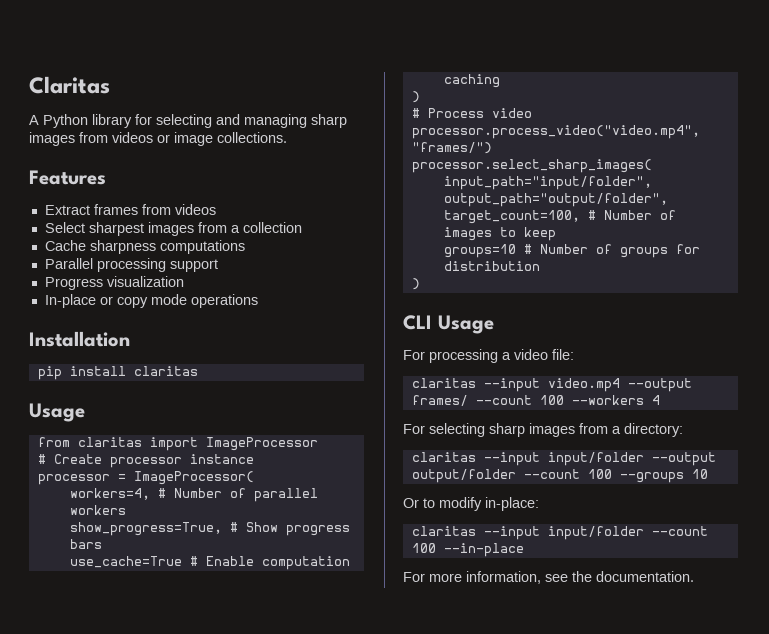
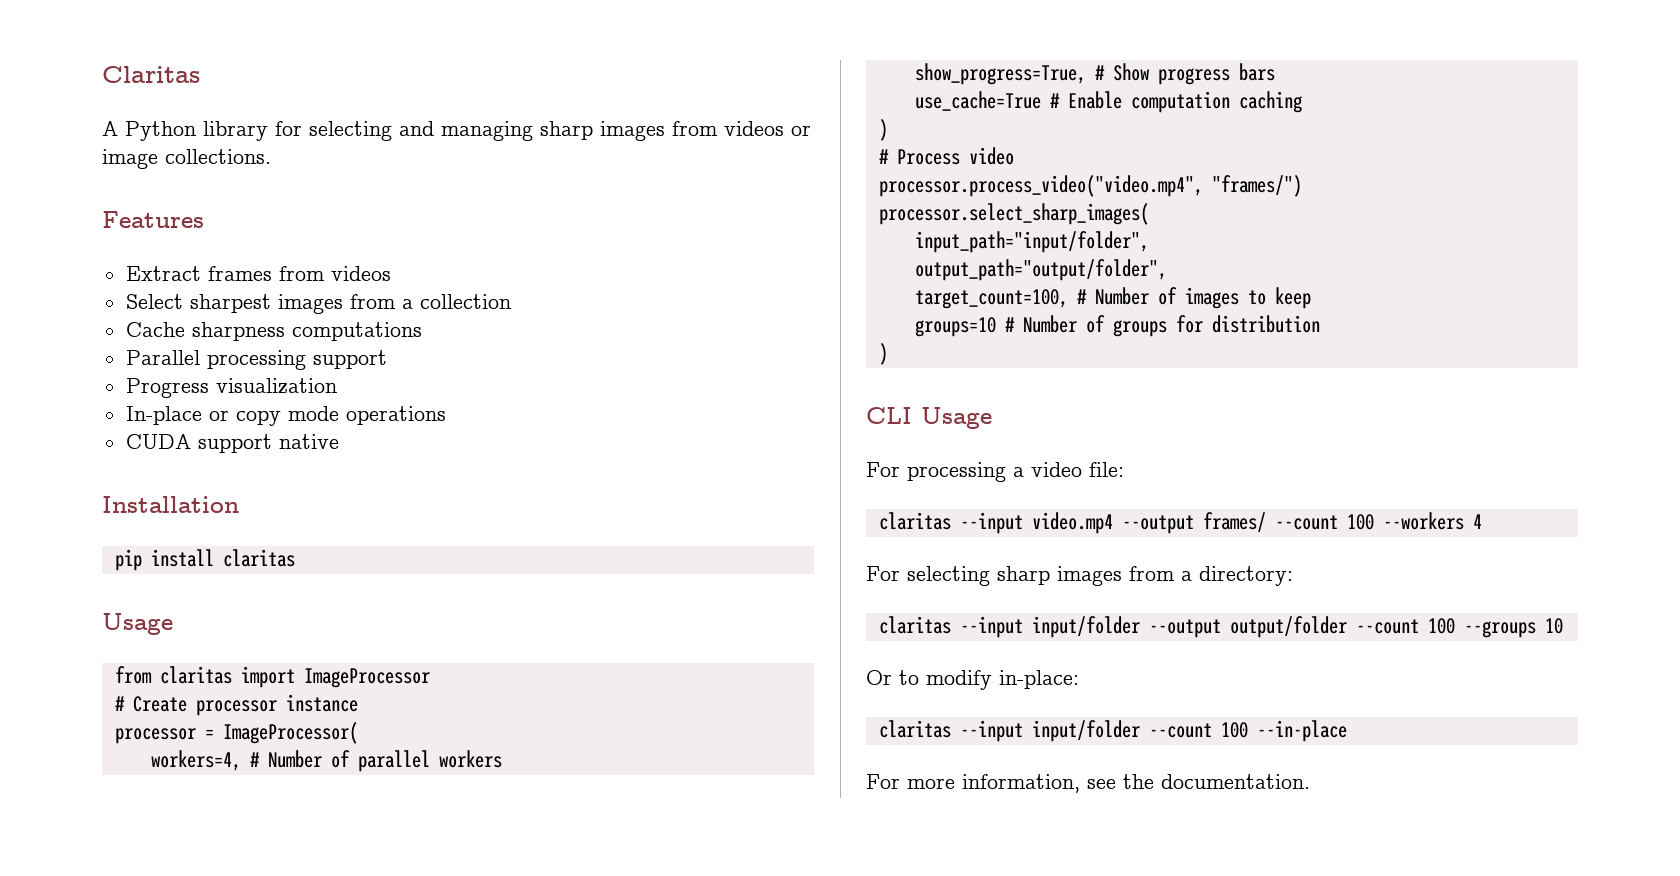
+ CUDA support native

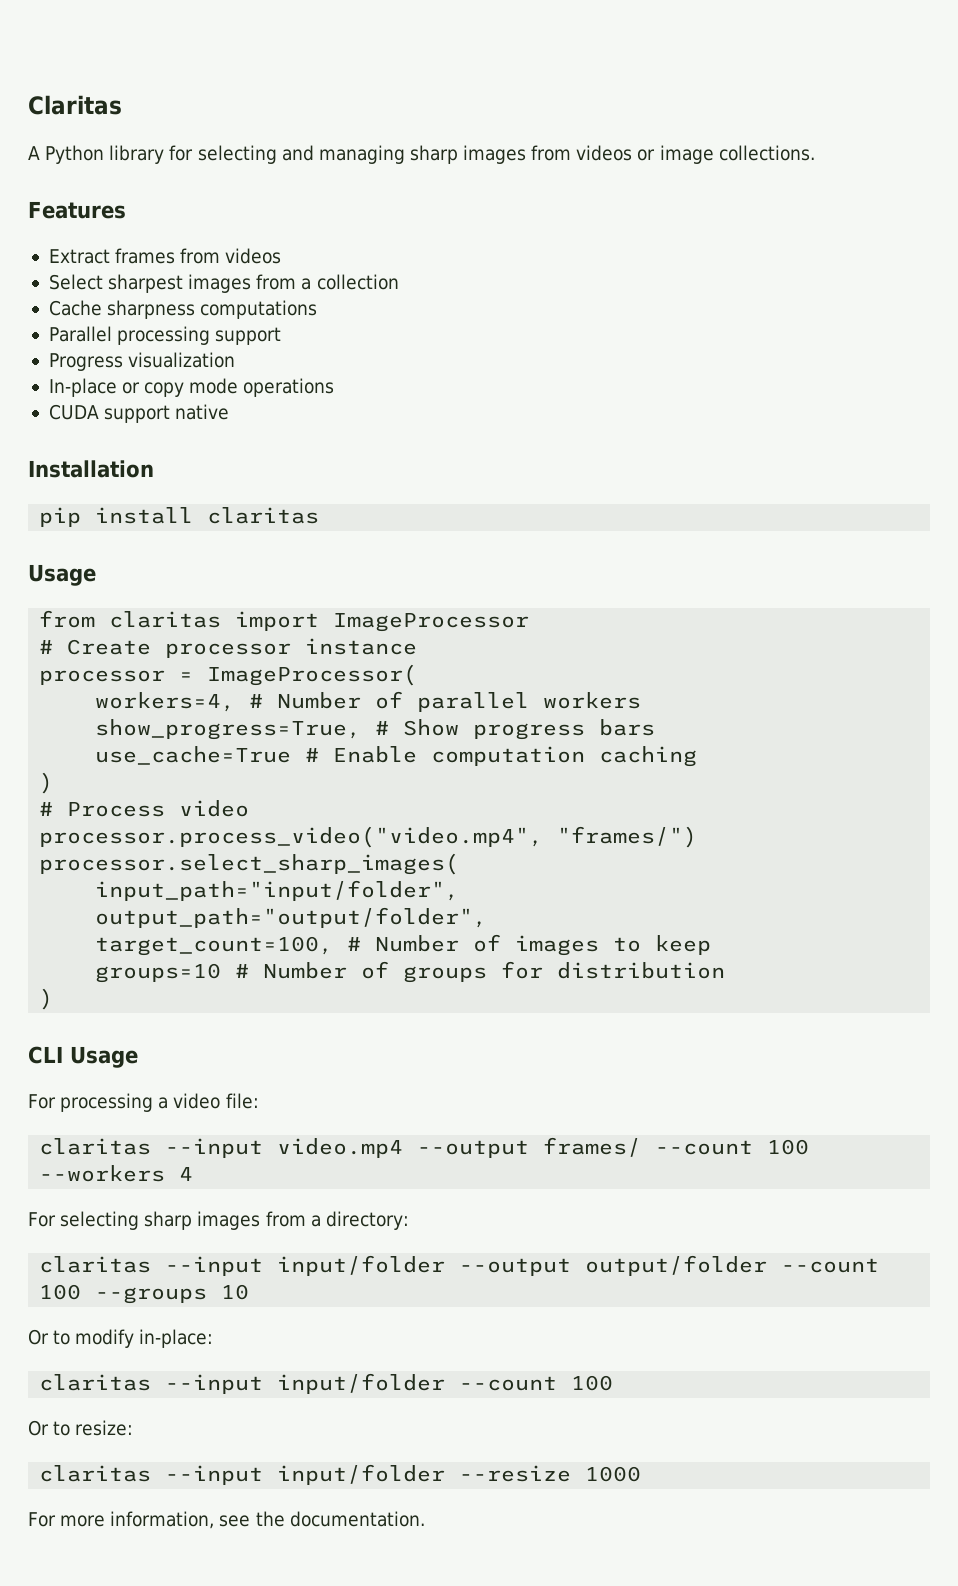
- claritas --input input/folder --count 100 --in-place
+ claritas --input input/folder --count 100
+ Or to resize:
+ claritas --input input/folder --resize 1000

